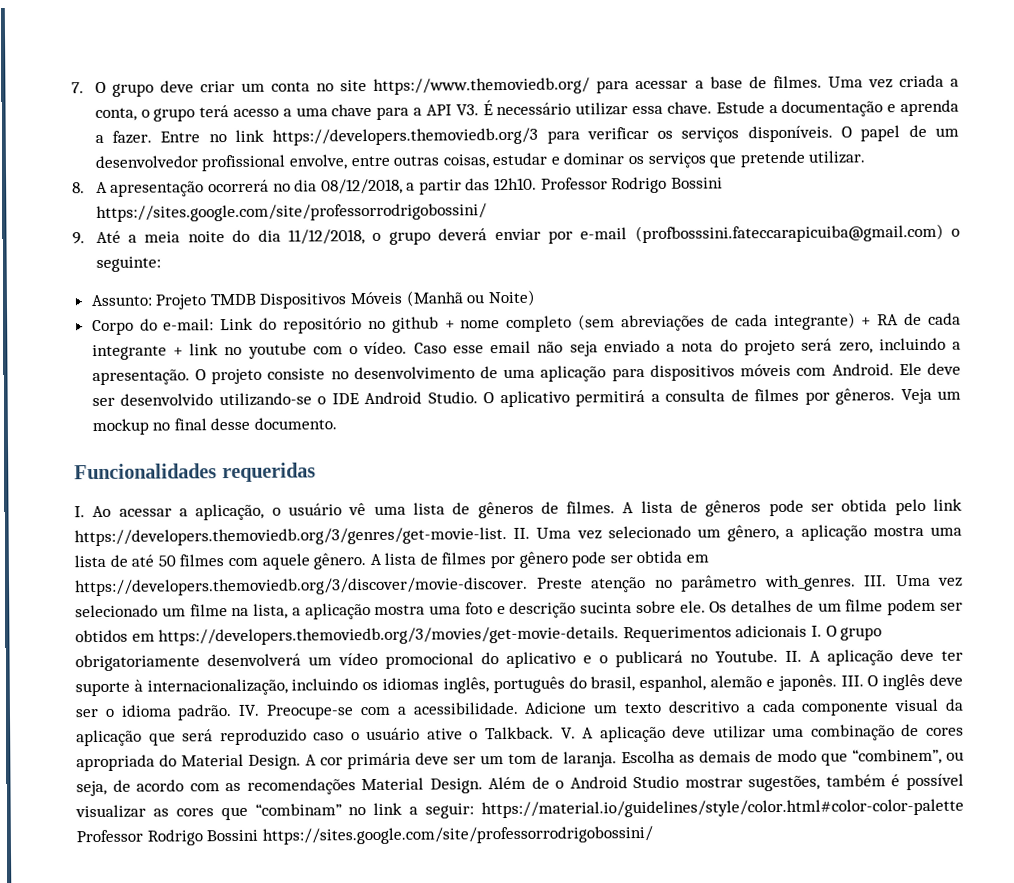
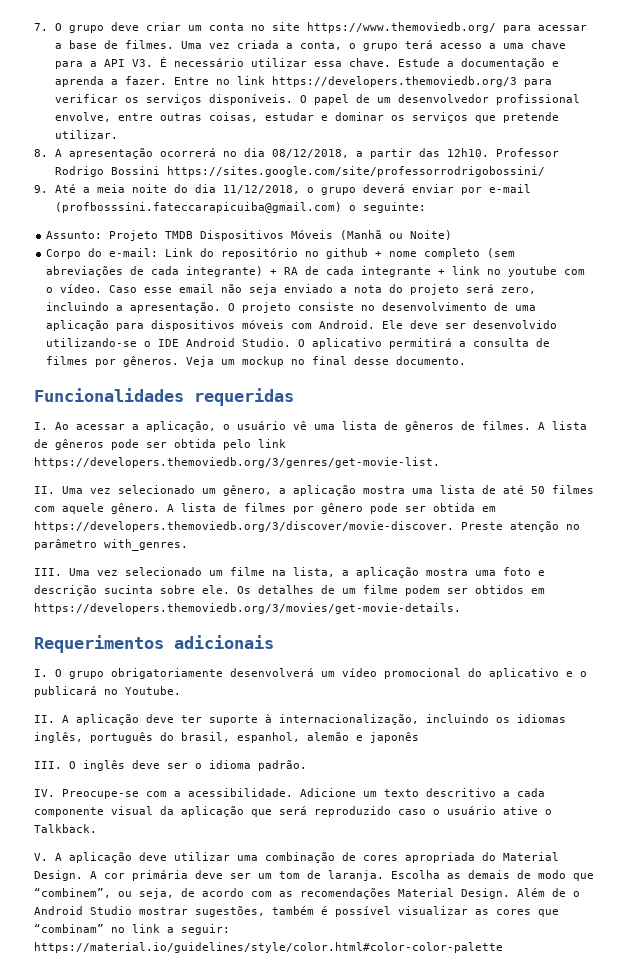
- A lista de gêneros pode ser obtida pelo link https://developers.themoviedb.org/3/genres/get-movie-list. II. Uma vez selecionado um gênero, a aplicação mostra uma lista de até 50 filmes com aquele gênero.
+ A lista de gêneros pode ser obtida pelo link https://developers.themoviedb.org/3/genres/get-movie-list.
+ II. Uma vez selecionado um gênero, a aplicação mostra uma lista de até 50 filmes com aquele gênero.
- A lista de filmes por gênero pode ser obtida em https://developers.themoviedb.org/3/discover/movie-discover. Preste atenção no parâmetro with_genres. III. Uma vez selecionado um filme na lista, a aplicação mostra uma foto e descrição sucinta sobre ele.
+ A lista de filmes por gênero pode ser obtida em https://developers.themoviedb.org/3/discover/movie-discover. Preste atenção no parâmetro with_genres.
+ III. Uma vez selecionado um filme na lista, a aplicação mostra uma foto e descrição sucinta sobre ele.
- Os detalhes de um filme podem ser obtidos em https://developers.themoviedb.org/3/movies/get-movie-details. Requerimentos adicionais I. O grupo obrigatoriamente desenvolverá um vídeo promocional do aplicativo e o publicará no Youtube. II. A aplicação deve ter suporte à internacionalização, incluindo os idiomas inglês, português do brasil, espanhol, alemão e japonês. III. O inglês deve ser o idioma padrão. IV. Preocupe-se com a acessibilidade.
+ Os detalhes de um filme podem ser obtidos em https://developers.themoviedb.org/3/movies/get-movie-details.
+ Requerimentos adicionais
+ I. O grupo obrigatoriamente desenvolverá um vídeo promocional do aplicativo e o publicará no Youtube.
+ II. A aplicação deve ter suporte à internacionalização, incluindo os idiomas inglês, português do brasil, espanhol, alemão e japonês
+ III. O inglês deve ser o idioma padrão.
+ IV. Preocupe-se com a acessibilidade.
- Adicione um texto descritivo a cada componente visual da aplicação que será reproduzido caso o usuário ative o Talkback. V. A aplicação deve utilizar uma combinação de cores apropriada do Material Design.
+ Adicione um texto descritivo a cada componente visual da aplicação que será reproduzido caso o usuário ative o Talkback.
+ V. A aplicação deve utilizar uma combinação de cores apropriada do Material Design.
- Além de o Android Studio mostrar sugestões, também é possível visualizar as cores que “combinam” no link a seguir: https://material.io/guidelines/style/color.html#color-color-palette Professor Rodrigo Bossini https://sites.google.com/site/professorrodrigobossini/
+ Além de o Android Studio mostrar sugestões, também é possível visualizar as cores que “combinam” no link a seguir: https://material.io/guidelines/style/color.html#color-color-palette

